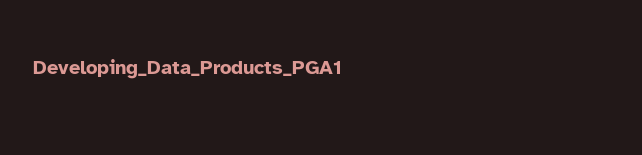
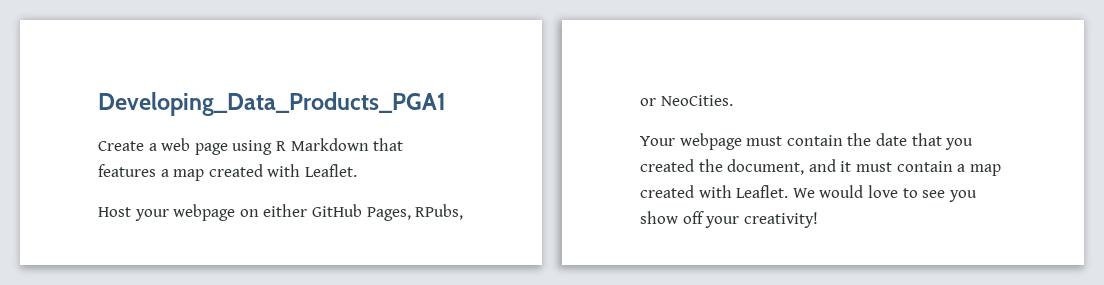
+ Create a web page using R Markdown that features a map created with Leaflet.
+ Host your webpage on either GitHub Pages, RPubs, or NeoCities.
+ Your webpage must contain the date that you created the document, and it must contain a map created with Leaflet. We would love to see you show off your creativity!

